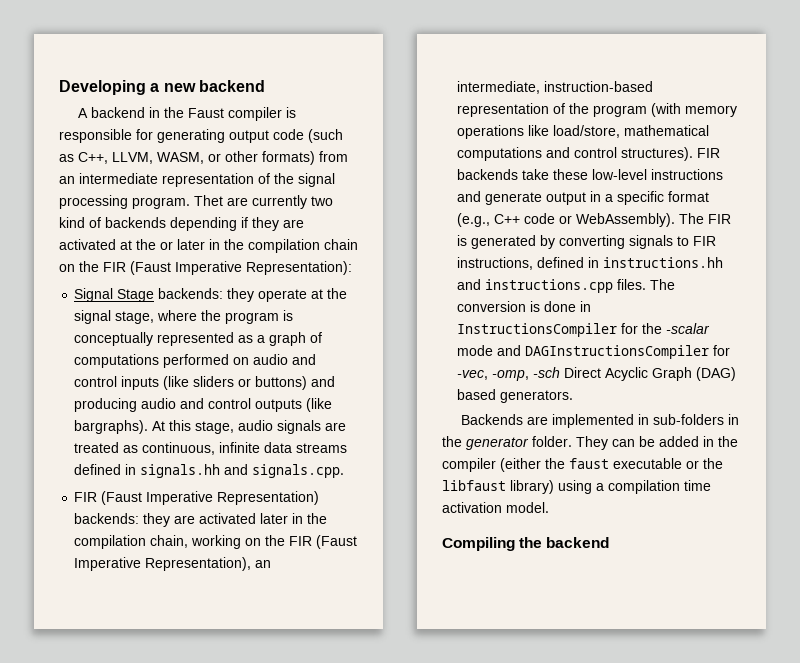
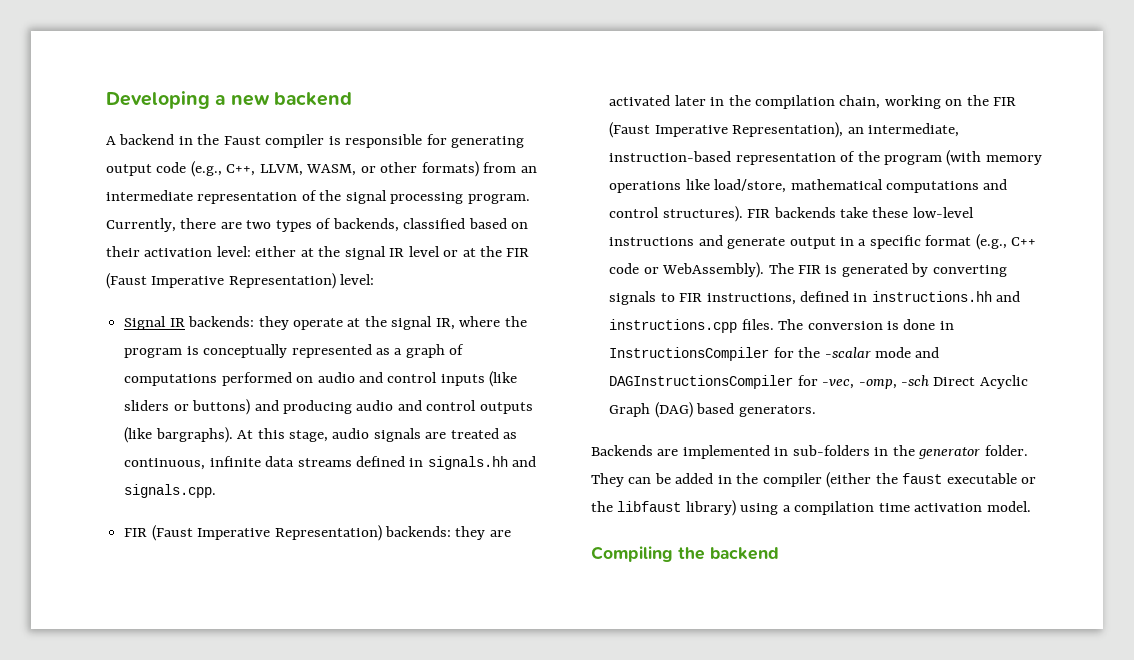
- A backend in the Faust compiler is responsible for generating output code (such as C++, LLVM, WASM, or other formats) from an intermediate representation of the signal processing program.
+ A backend in the Faust compiler is responsible for generating output code (e.g., C++, LLVM, WASM, or other formats) from an intermediate representation of the signal processing program.
- Thet are currently two kind of backends depending if they are activated at the or later in the compilation chain on the FIR (Faust Imperative Representation):
+ Currently, there are two types of backends, classified based on their activation level: either at the signal IR level or at the FIR (Faust Imperative Representation) level:
- Signal Stage backends: they operate at the signal stage, where the program is conceptually represented as a graph of computations performed on audio and control inputs (like sliders or buttons) and producing audio and control outputs (like bargraphs).
+ Signal IR backends: they operate at the signal IR, where the program is conceptually represented as a graph of computations performed on audio and control inputs (like sliders or buttons) and producing audio and control outputs (like bargraphs).

